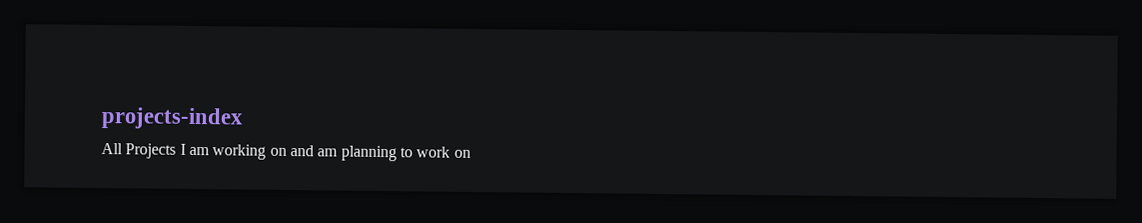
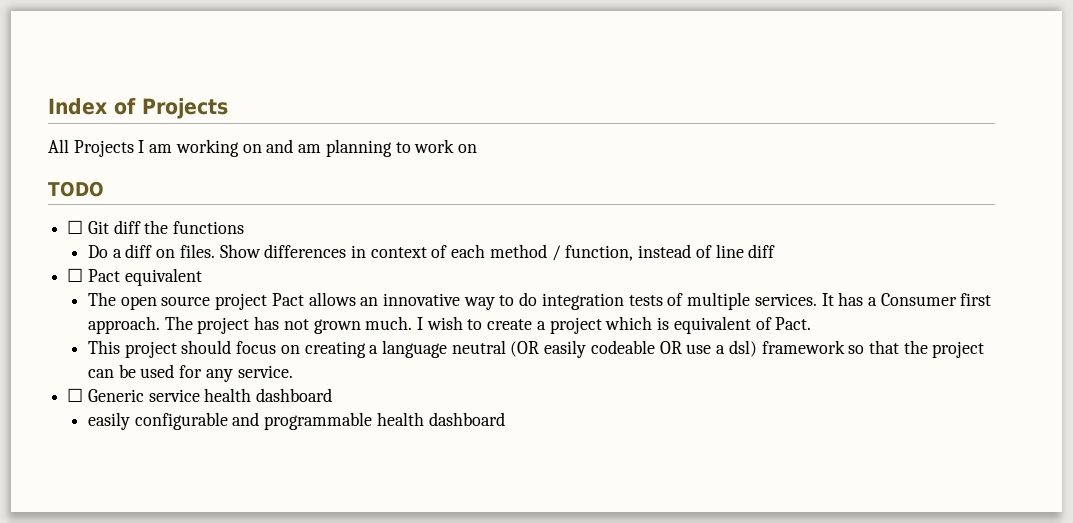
- projects-index
+ Index of Projects
+ TODO
+ ☐ Git diff the functions
+ Do a diff on files. Show differences in context of each method / function, instead of line diff
+ ☐ Pact equivalent
+ The open source project Pact allows an innovative way to do integration tests of multiple services. It has a Consumer first approach. The project has not grown much. I wish to create a project which is equivalent of Pact.
+ This project should focus on creating a language neutral (OR easily codeable OR use a dsl) framework so that the project can be used for any service.
+ ☐ Generic service health dashboard
+ easily configurable and programmable health dashboard

